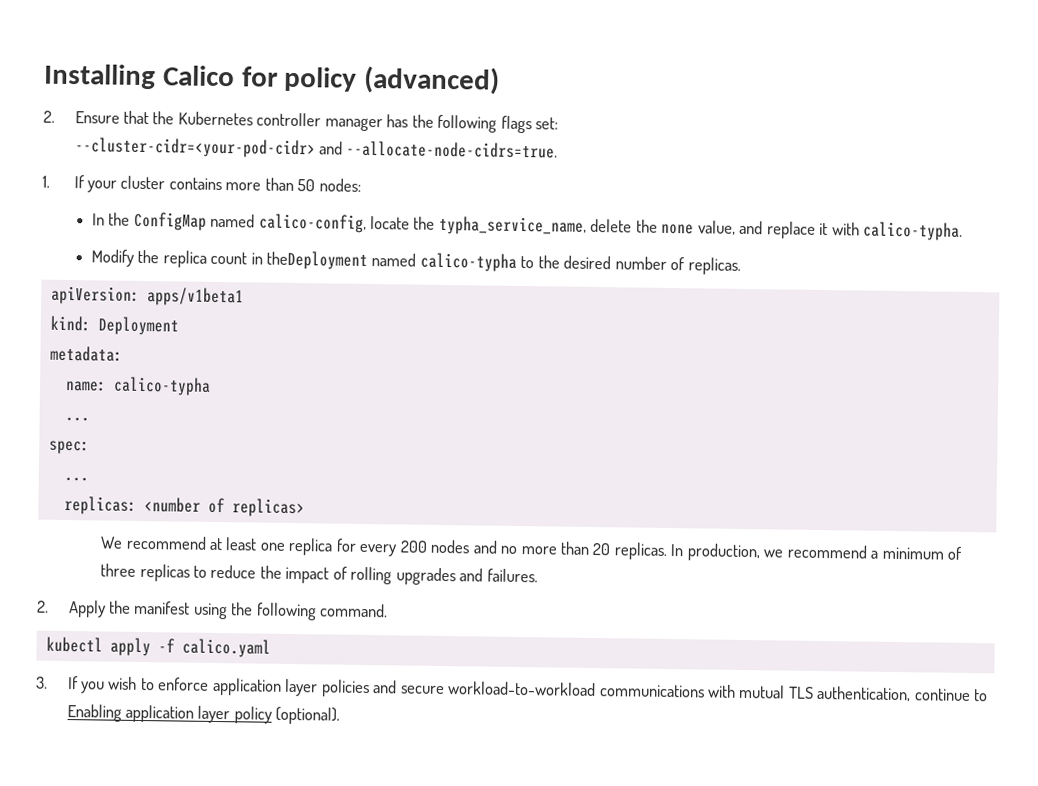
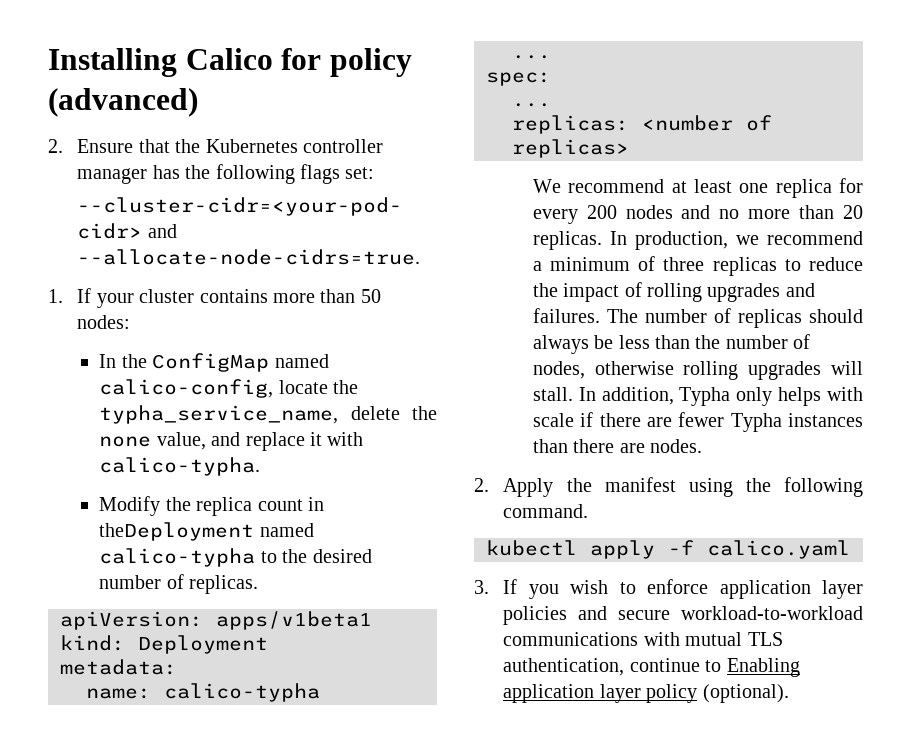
+ The number of replicas should always be less than the number of nodes, otherwise rolling upgrades will stall. In addition, Typha only helps with scale if there are fewer Typha instances than there are nodes.

